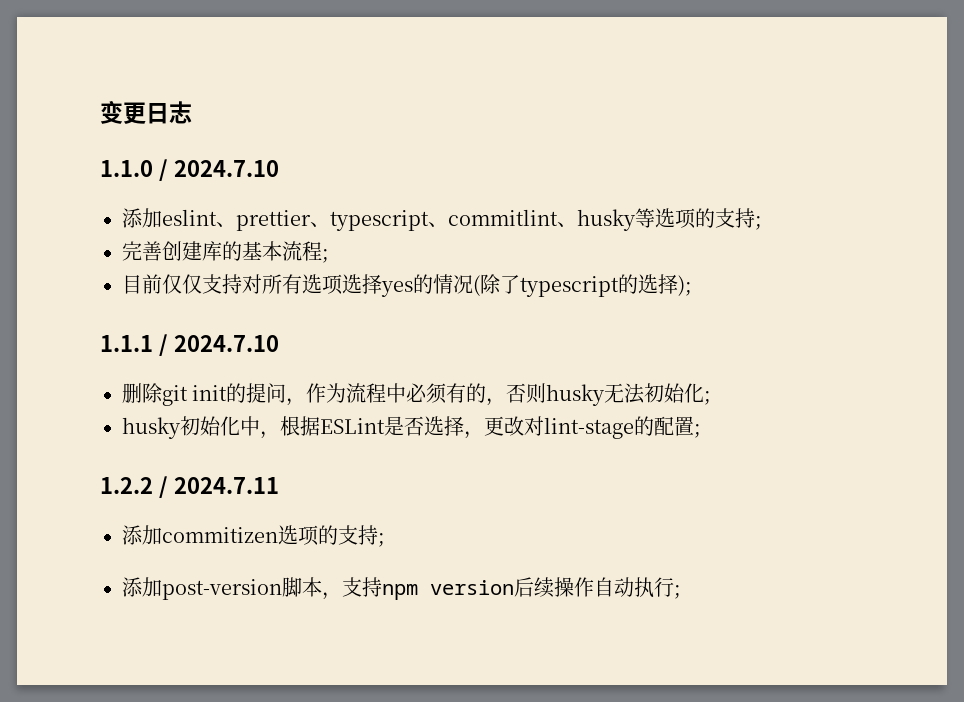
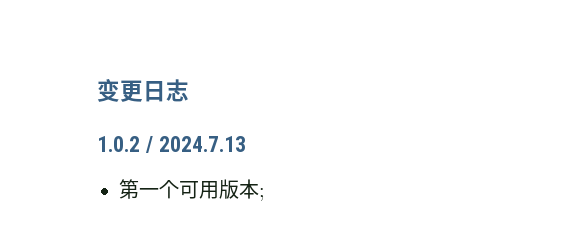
- 1.1.0 / 2024.7.10
- 添加eslint、prettier、typescript、commitlint、husky等选项的支持;
- 完善创建库的基本流程;
- 目前仅仅支持对所有选项选择yes的情况(除了typescript的选择);
- 1.1.1 / 2024.7.10
- 删除git init的提问，作为流程中必须有的，否则husky无法初始化;
- husky初始化中，根据ESLint是否选择，更改对lint-stage的配置;
- 1.2.2 / 2024.7.11
- 添加commitizen选项的支持;
- 添加post-version脚本，支持npm version后续操作自动执行;
+ 1.0.2 / 2024.7.13
+ 第一个可用版本;

